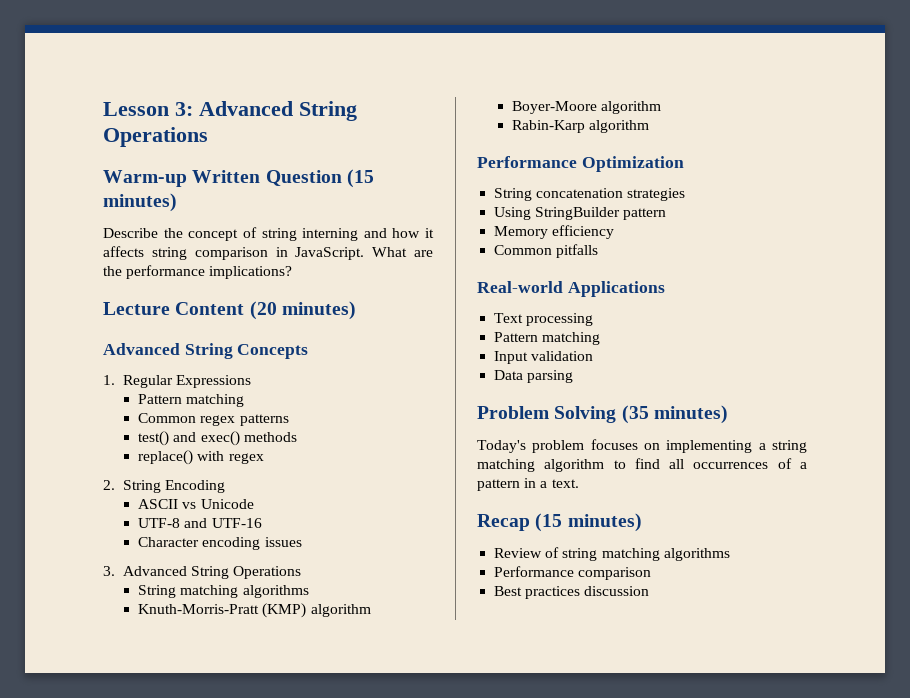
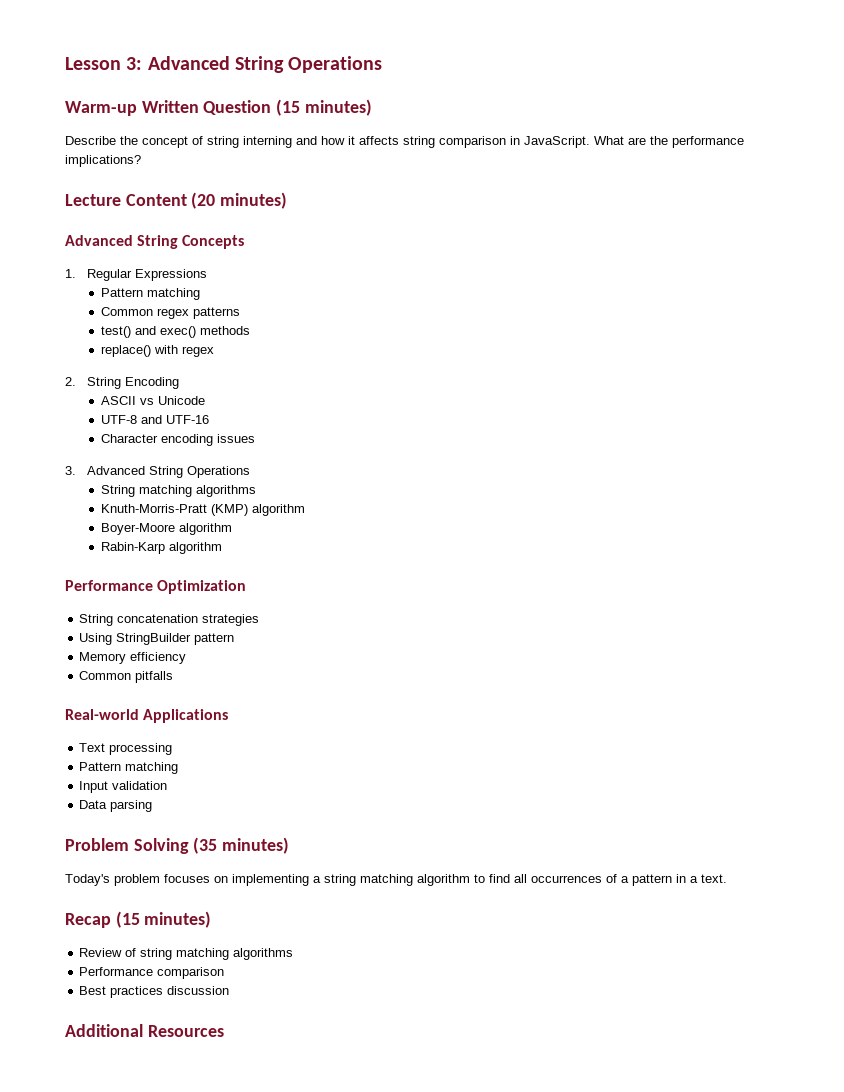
+ Additional Resources

